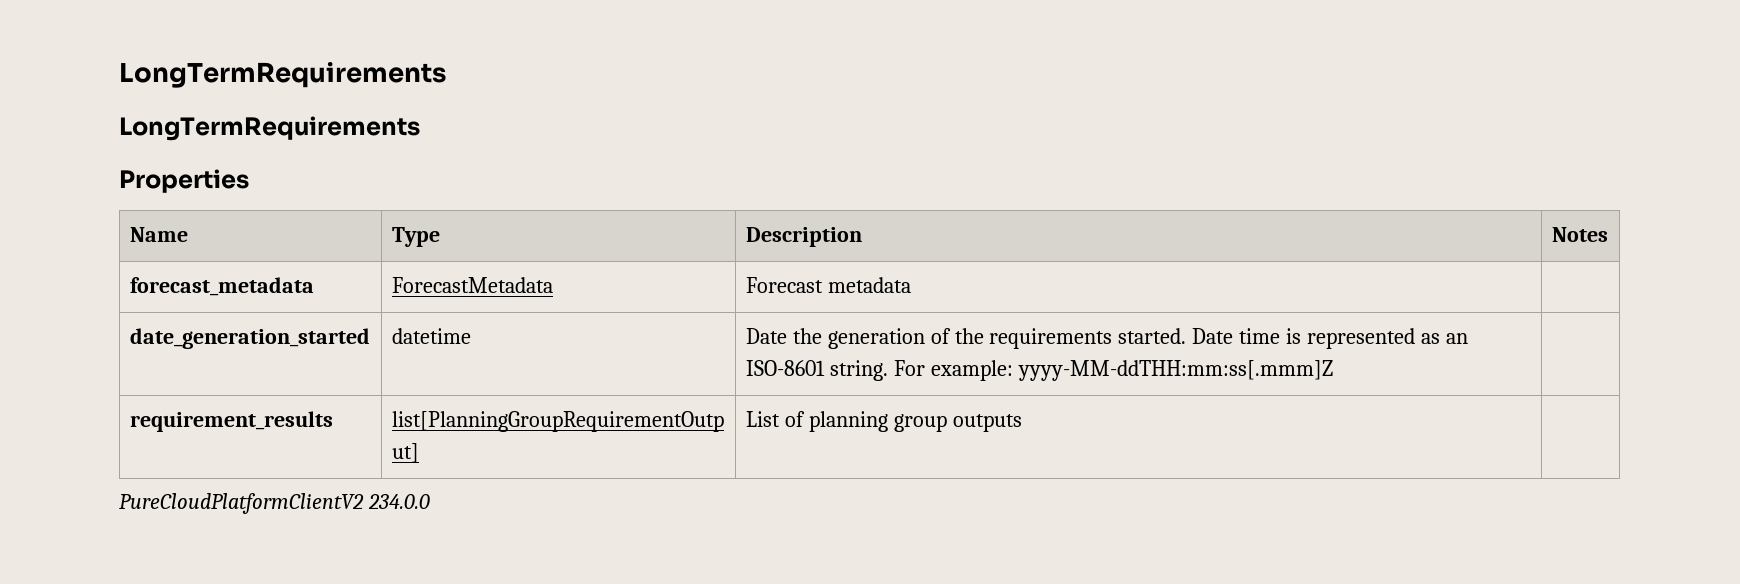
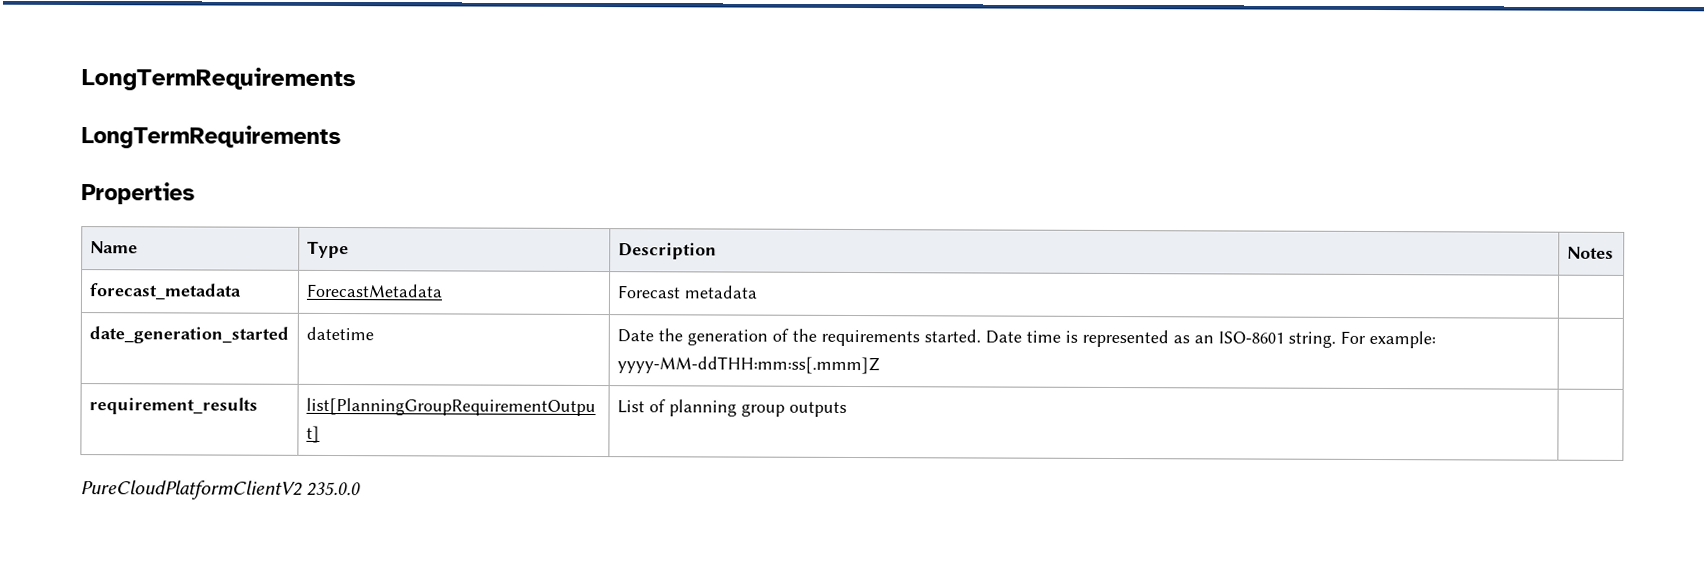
- PureCloudPlatformClientV2 234.0.0
+ PureCloudPlatformClientV2 235.0.0

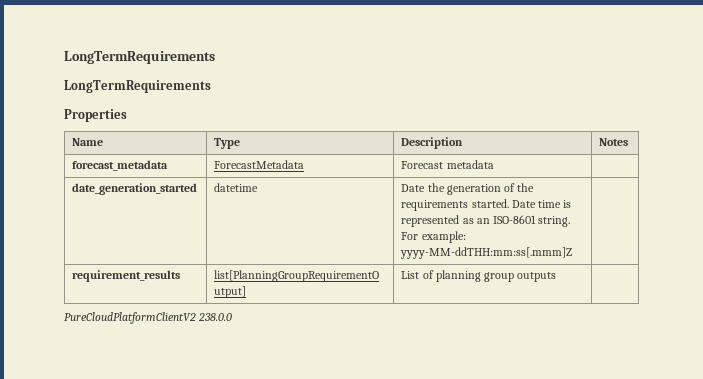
- PureCloudPlatformClientV2 235.0.0
+ PureCloudPlatformClientV2 238.0.0

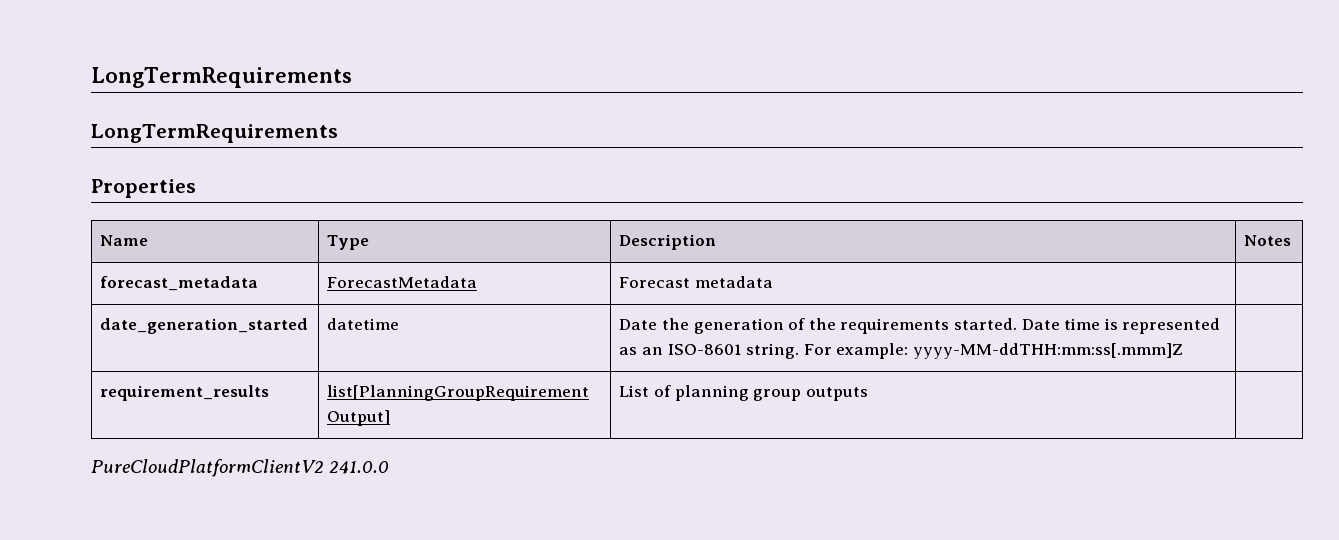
- PureCloudPlatformClientV2 238.0.0
+ PureCloudPlatformClientV2 241.0.0

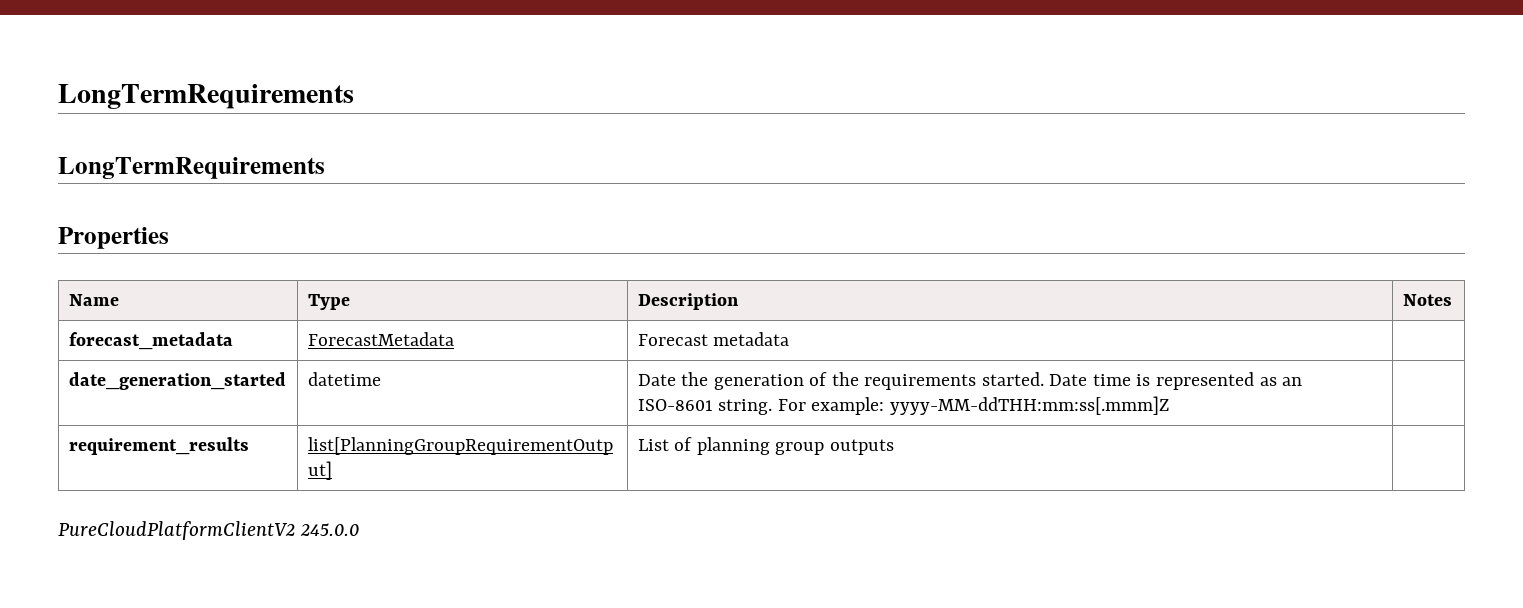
- PureCloudPlatformClientV2 241.0.0
+ PureCloudPlatformClientV2 245.0.0

